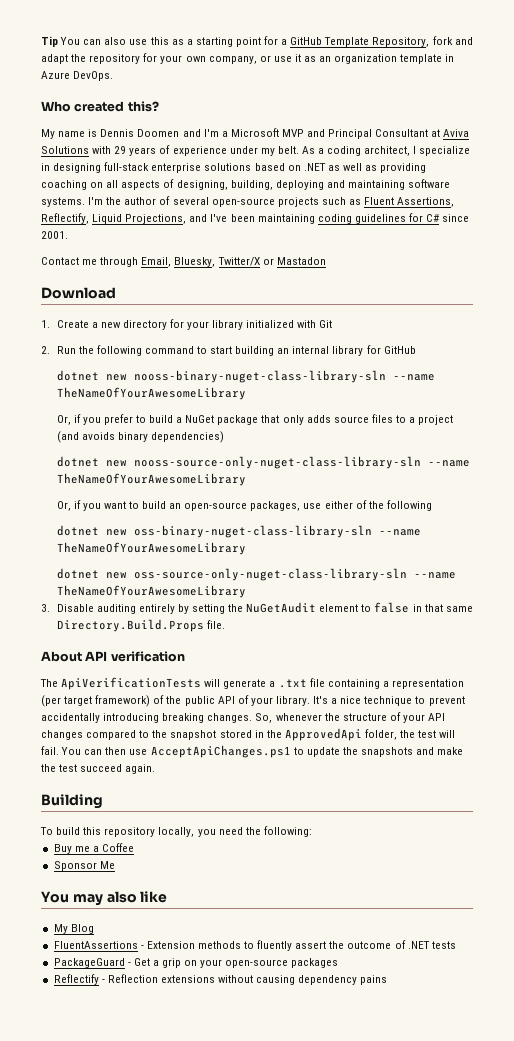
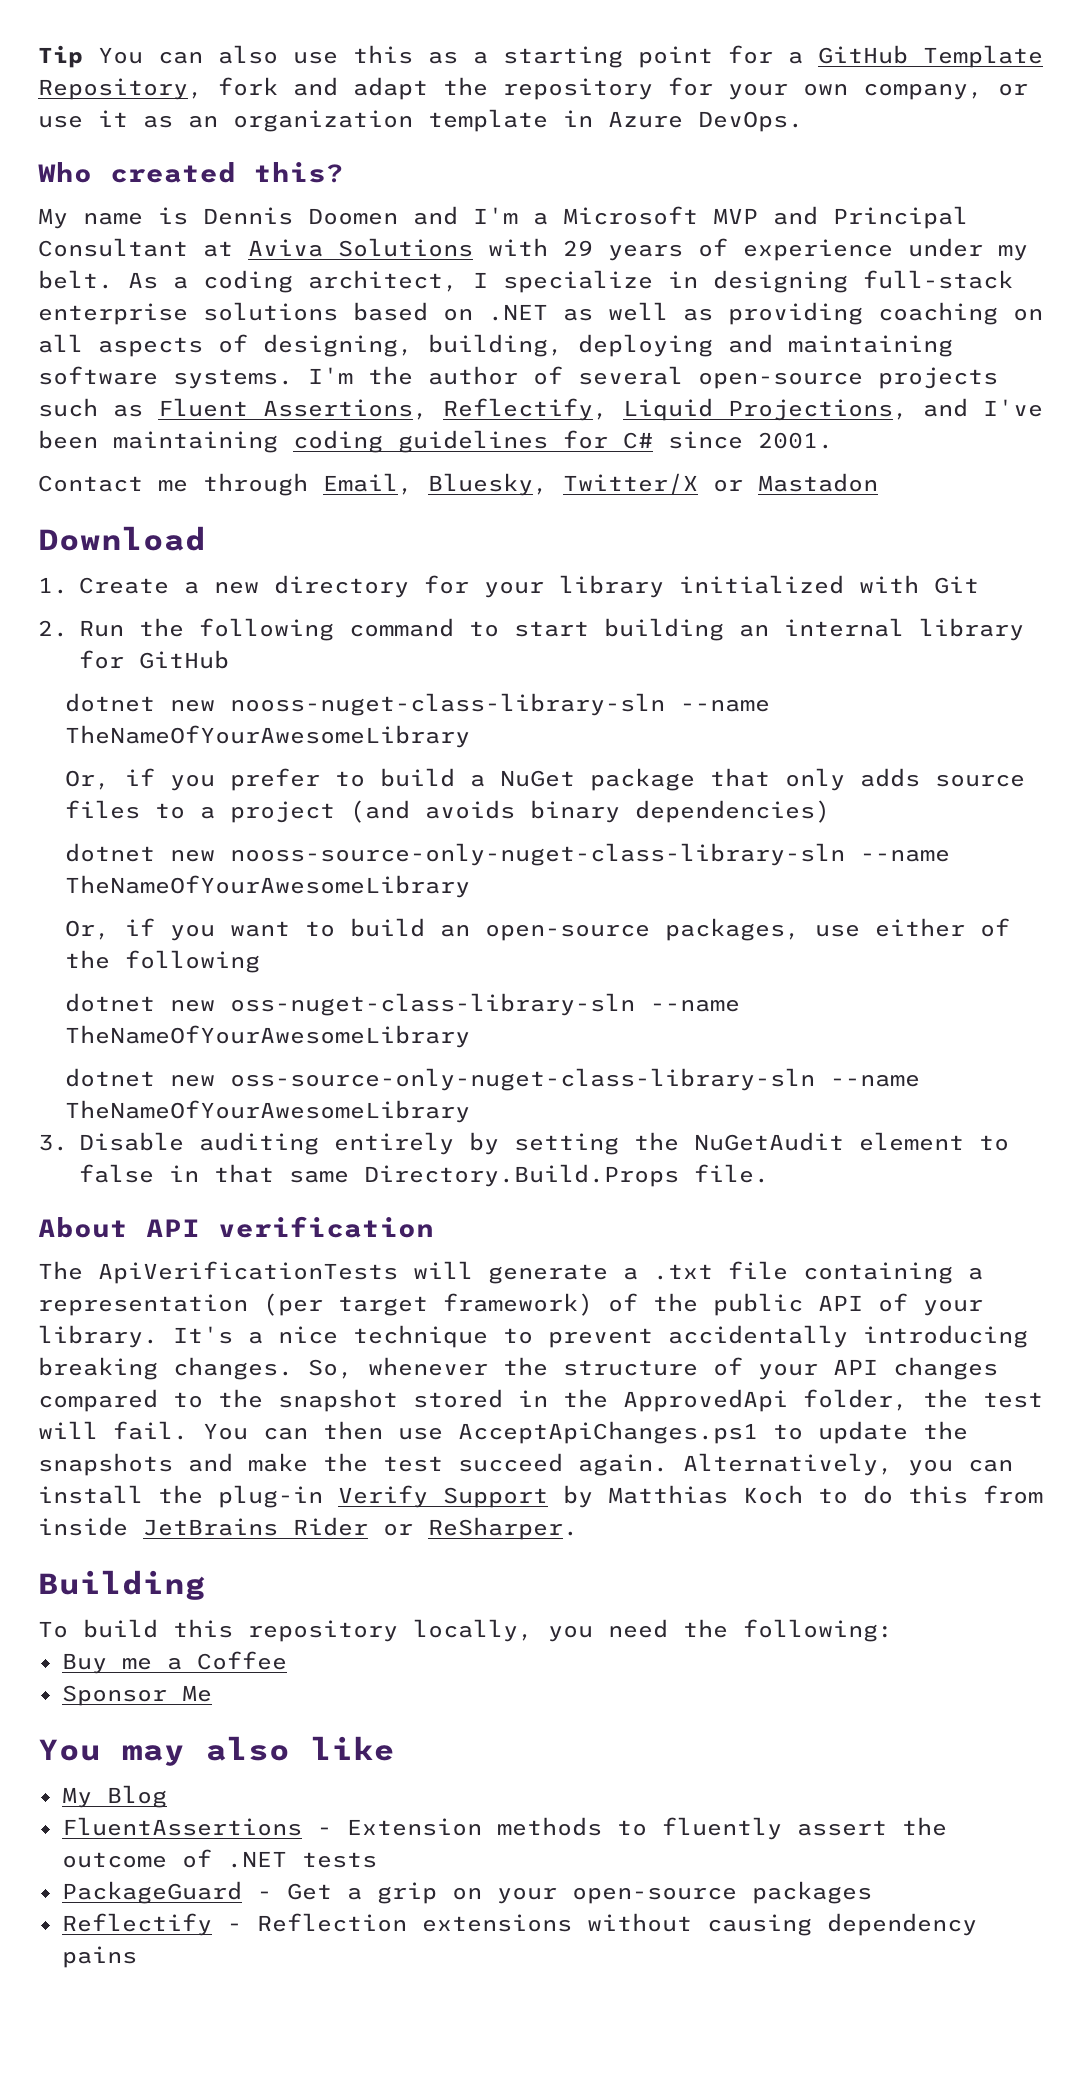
- dotnet new nooss-binary-nuget-class-library-sln --name TheNameOfYourAwesomeLibrary
+ dotnet new nooss-nuget-class-library-sln --name TheNameOfYourAwesomeLibrary
- dotnet new oss-binary-nuget-class-library-sln --name TheNameOfYourAwesomeLibrary
+ dotnet new oss-nuget-class-library-sln --name TheNameOfYourAwesomeLibrary
+ Alternatively, you can install the plug-in Verify Support by Matthias Koch to do this from inside JetBrains Rider or ReSharper.

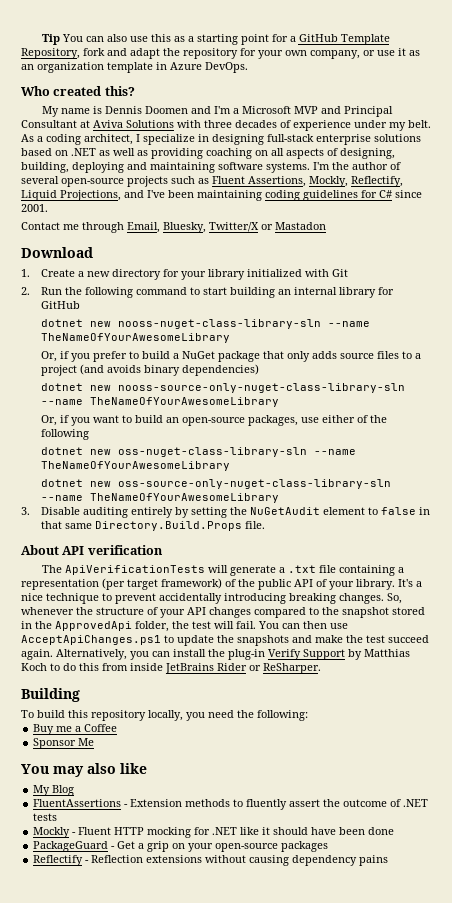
- My name is Dennis Doomen and I'm a Microsoft MVP and Principal Consultant at Aviva Solutions with 29 years of experience under my belt.
+ My name is Dennis Doomen and I'm a Microsoft MVP and Principal Consultant at Aviva Solutions with three decades of experience under my belt.
- I'm the author of several open-source projects such as Fluent Assertions, Reflectify, Liquid Projections, and I've been maintaining coding guidelines for C# since 2001.
+ I'm the author of several open-source projects such as Fluent Assertions, Mockly, Reflectify, Liquid Projections, and I've been maintaining coding guidelines for C# since 2001.
+ Mockly - Fluent HTTP mocking for .NET like it should have been done

